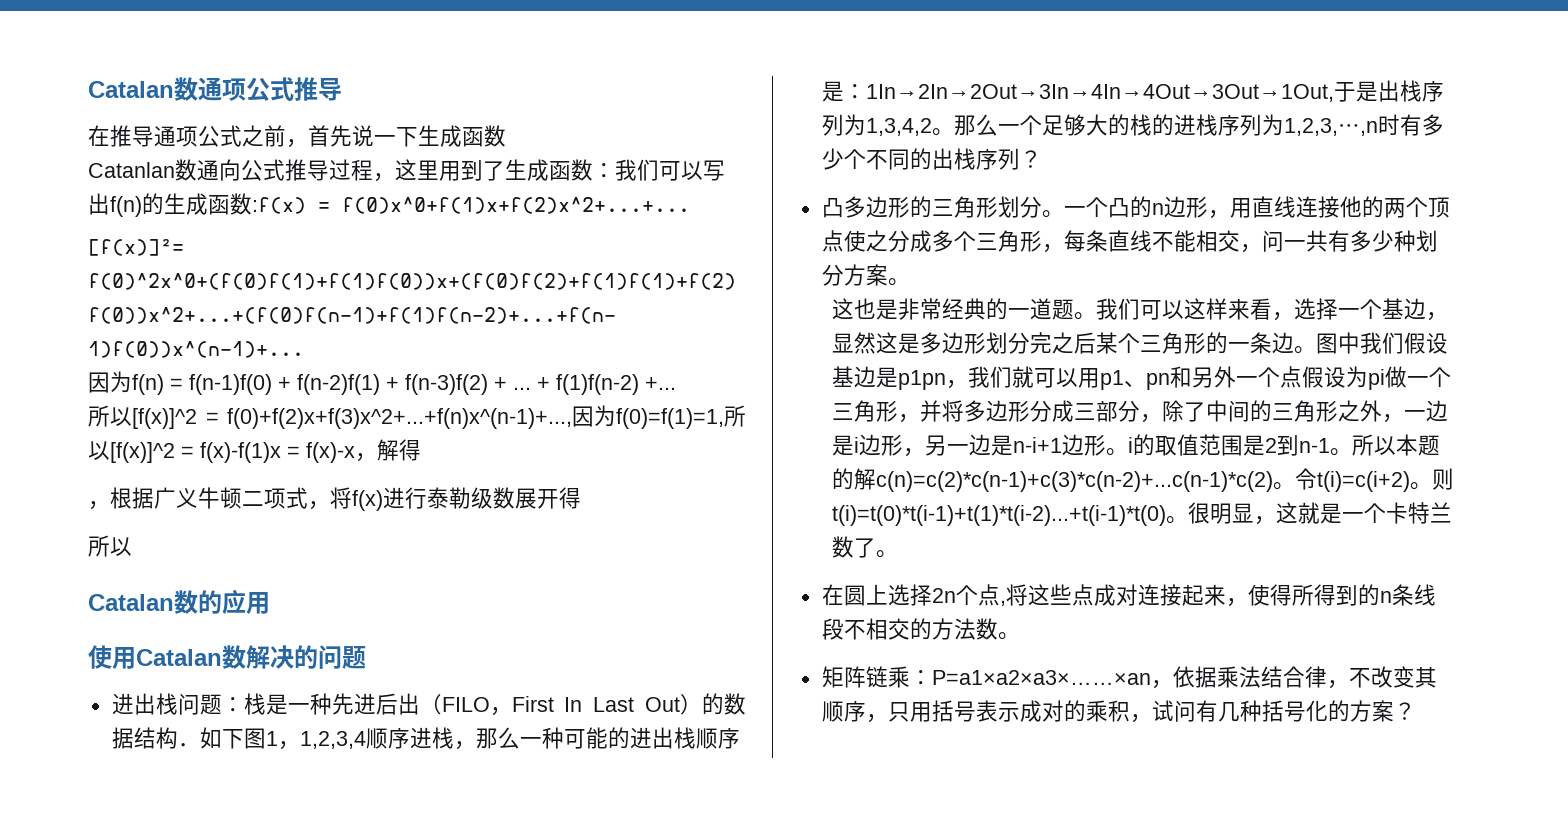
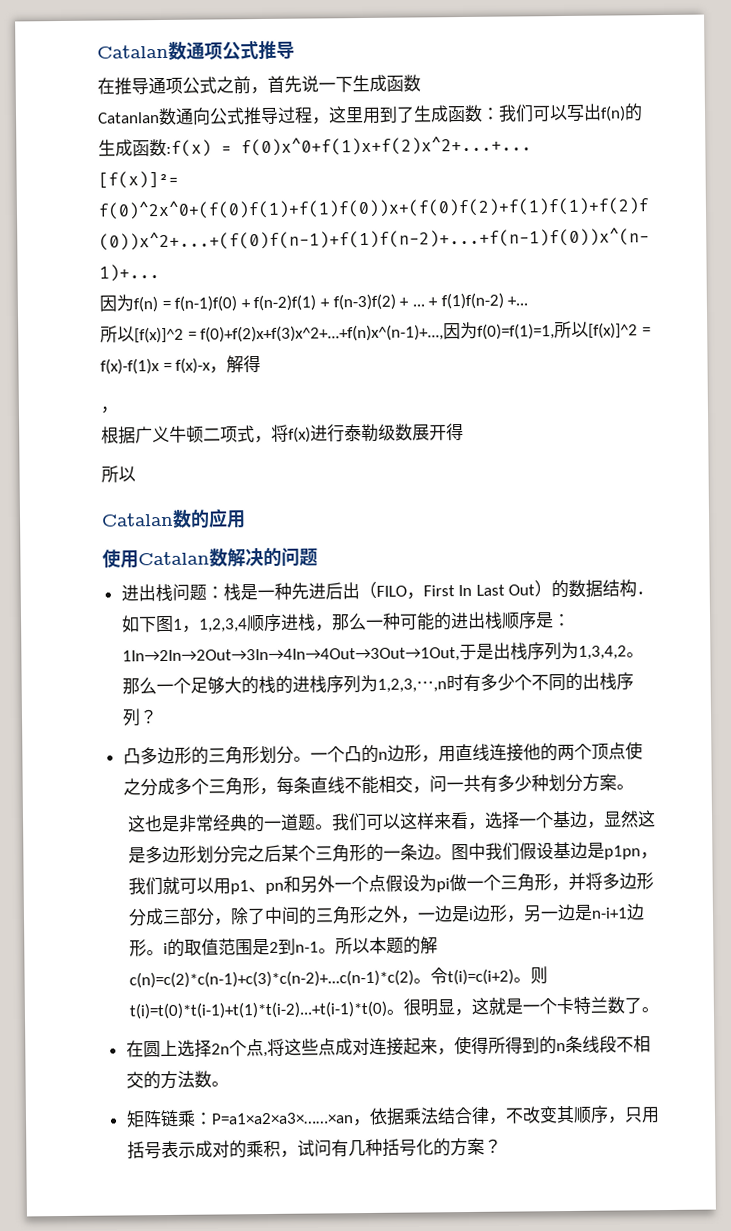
  所以[f(x)]^2 = f(0)+f(2)x+f(3)x^2+...+f(n)x^(n-1)+...,因为f(0)=f(1)=1,所以[f(x)]^2 = f(x)-f(1)x = f(x)-x，解得
- ，根据广义牛顿二项式，将f(x)进行泰勒级数展开得
+ ，
+ 根据广义牛顿二项式，将f(x)进行泰勒级数展开得

